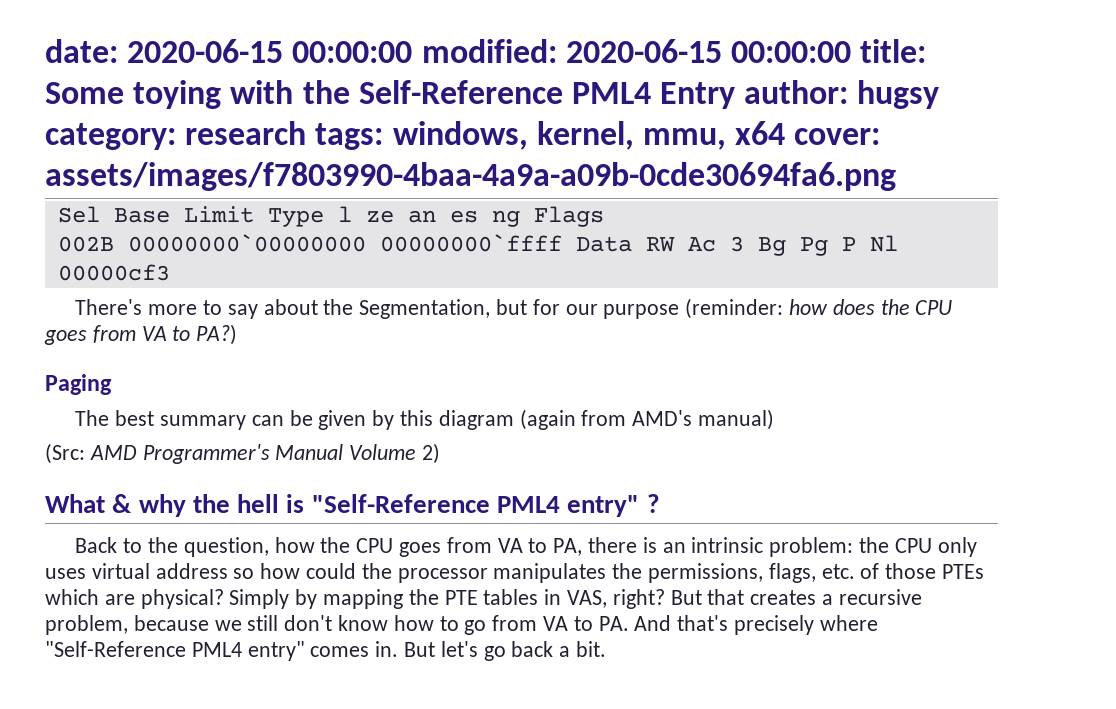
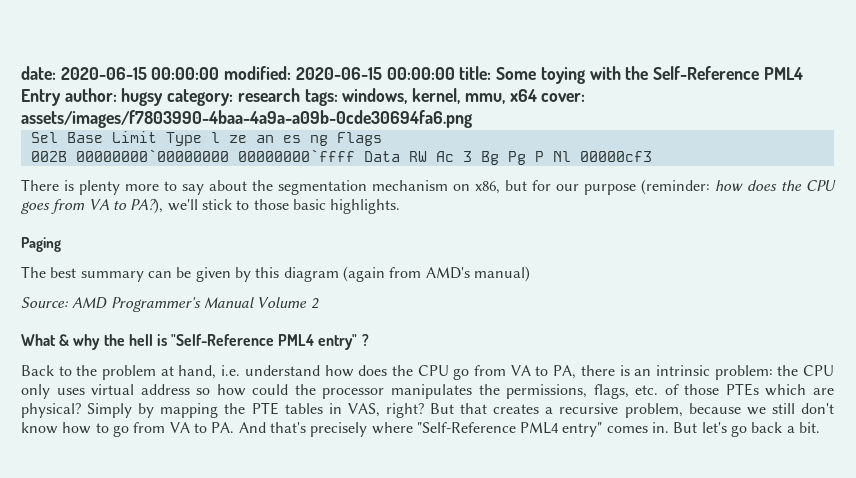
- There's more to say about the Segmentation, but for our purpose (reminder: how does the CPU goes from VA to PA?)
+ There is plenty more to say about the segmentation mechanism on x86, but for our purpose (reminder: how does the CPU goes from VA to PA?), we'll stick to those basic highlights.
- (Src: AMD Programmer's Manual Volume 2)
+ Source: AMD Programmer's Manual Volume 2
- Back to the question, how the CPU goes from VA to PA, there is an intrinsic problem: the CPU only uses virtual address so how could the processor manipulates the permissions, flags, etc. of those PTEs which are physical?
+ Back to the problem at hand, i.e. understand how does the CPU go from VA to PA, there is an intrinsic problem: the CPU only uses virtual address so how could the processor manipulates the permissions, flags, etc. of those PTEs which are physical?

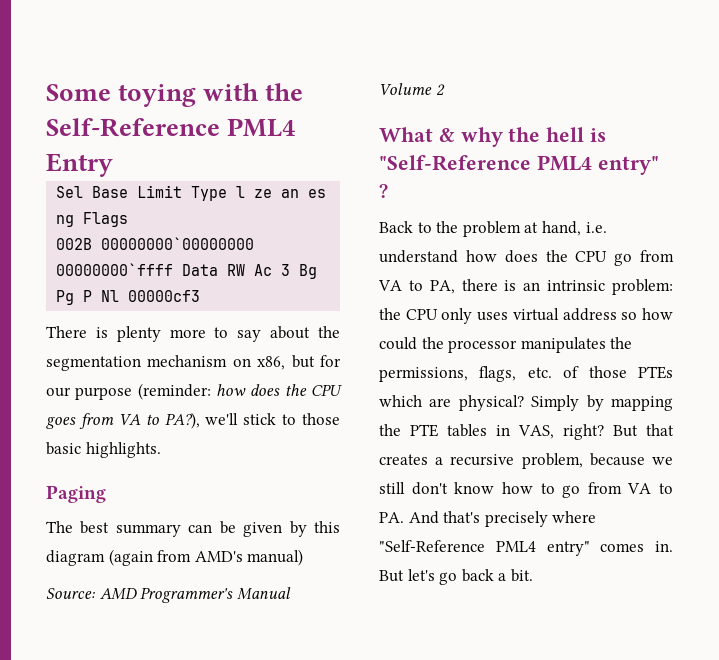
- date: 2020-06-15 00:00:00 modified: 2020-06-15 00:00:00 title: Some toying with the Self-Reference PML4 Entry author: hugsy category: research tags: windows, kernel, mmu, x64 cover: assets/images/f7803990-4baa-4a9a-a09b-0cde30694fa6.png
+ Some toying with the Self-Reference PML4 Entry

